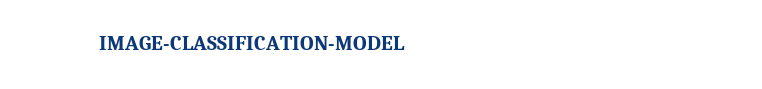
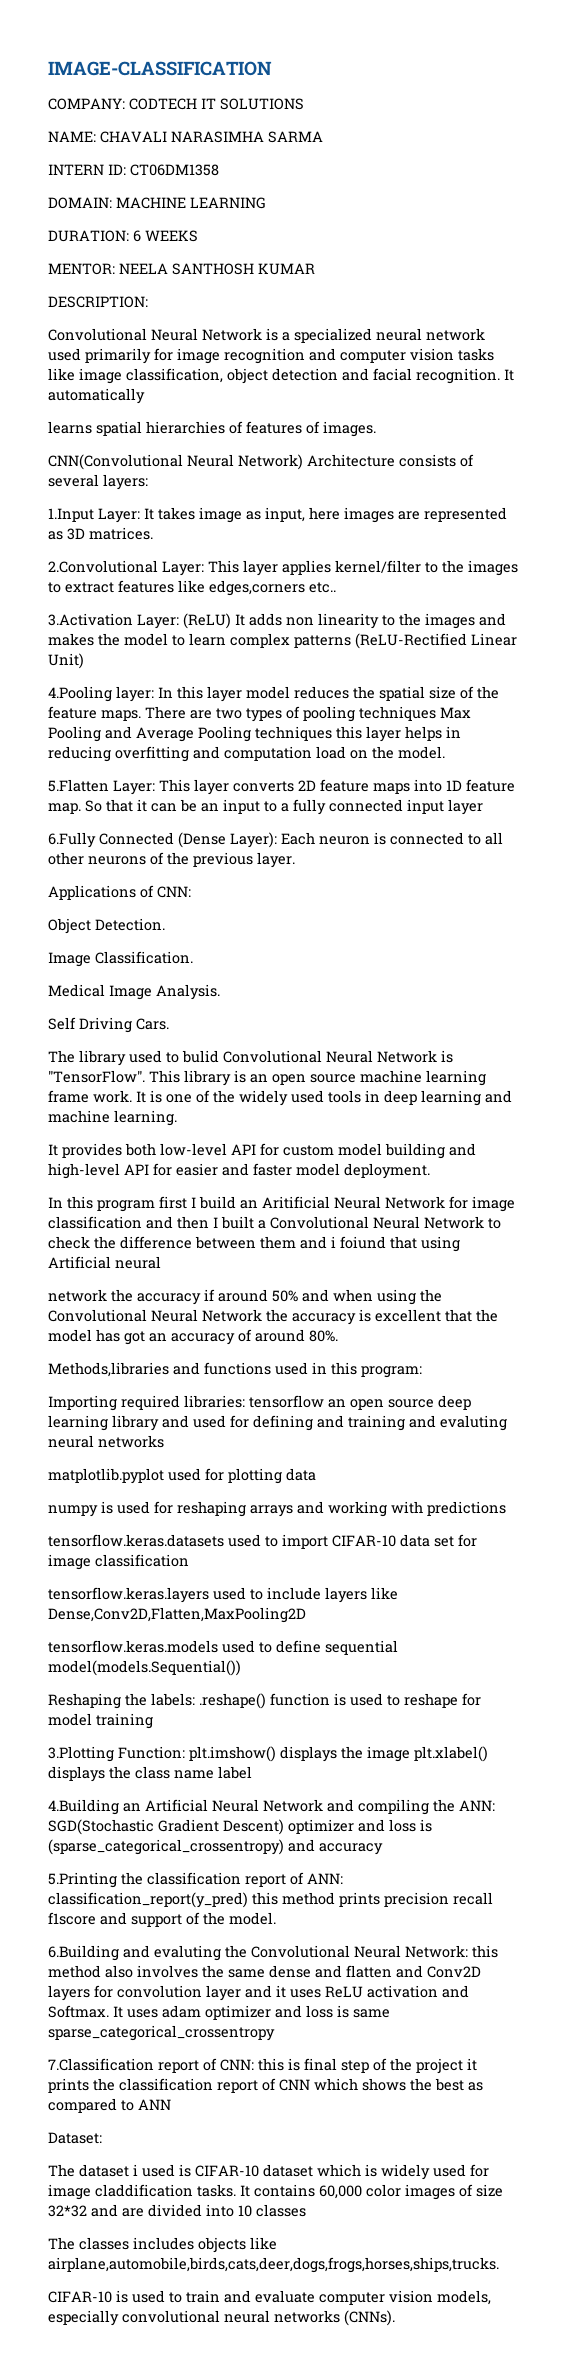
- IMAGE-CLASSIFICATION-MODEL
+ IMAGE-CLASSIFICATION
+ COMPANY: CODTECH IT SOLUTIONS
+ NAME: CHAVALI NARASIMHA SARMA
+ INTERN ID: CT06DM1358
+ DOMAIN: MACHINE LEARNING
+ DURATION: 6 WEEKS
+ MENTOR: NEELA SANTHOSH KUMAR
+ DESCRIPTION:
+ Convolutional Neural Network is a specialized neural network used primarily for image recognition and computer vision tasks like image classification, object detection and facial recognition. It automatically
+ learns spatial hierarchies of features of images.
+ CNN(Convolutional Neural Network) Architecture consists of several layers:
+ 1.Input Layer: It takes image as input, here images are represented as 3D matrices.
+ 2.Convolutional Layer: This layer applies kernel/filter to the images to extract features like edges,corners etc..
+ 3.Activation Layer: (ReLU) It adds non linearity to the images and makes the model to learn complex patterns (ReLU-Rectified Linear Unit)
+ 4.Pooling layer: In this layer model reduces the spatial size of the feature maps. There are two types of pooling techniques Max Pooling and Average Pooling techniques this layer helps in reducing overfitting and computation load on the model.
+ 5.Flatten Layer: This layer converts 2D feature maps into 1D feature map. So that it can be an input to a fully connected input layer
+ 6.Fully Connected (Dense Layer): Each neuron is connected to all other neurons of the previous layer.
+ Applications of CNN:
+ Object Detection.
+ Image Classification.
+ Medical Image Analysis.
+ Self Driving Cars.
+ The library used to bulid Convolutional Neural Network is "TensorFlow". This library is an open source machine learning frame work. It is one of the widely used tools in deep learning and machine learning.
+ It provides both low-level API for custom model building and high-level API for easier and faster model deployment.
+ In this program first I build an Aritificial Neural Network for image classification and then I built a Convolutional Neural Network to check the difference between them and i foiund that using Artificial neural
+ network the accuracy if around 50% and when using the Convolutional Neural Network the accuracy is excellent that the model has got an accuracy of around 80%.
+ Methods,libraries and functions used in this program:
+ Importing required libraries: tensorflow an open source deep learning library and used for defining and training and evaluting neural networks
+ matplotlib.pyplot used for plotting data
+ numpy is used for reshaping arrays and working with predictions
+ tensorflow.keras.datasets used to import CIFAR-10 data set for image classification
+ tensorflow.keras.layers used to include layers like Dense,Conv2D,Flatten,MaxPooling2D
+ tensorflow.keras.models used to define sequential model(models.Sequential())
+ Reshaping the labels: .reshape() function is used to reshape for model training
+ 3.Plotting Function: plt.imshow() displays the image plt.xlabel() displays the class name label
+ 4.Building an Artificial Neural Network and compiling the ANN: SGD(Stochastic Gradient Descent) optimizer and loss is (sparse_categorical_crossentropy) and accuracy
+ 5.Printing the classification report of ANN: classification_report(y_pred) this method prints precision recall f1score and support of the model.
+ 6.Building and evaluting the Convolutional Neural Network: this method also involves the same dense and flatten and Conv2D layers for convolution layer and it uses ReLU activation and Softmax. It uses adam optimizer and loss is same sparse_categorical_crossentropy
+ 7.Classification report of CNN: this is final step of the project it prints the classification report of CNN which shows the best as compared to ANN
+ Dataset:
+ The dataset i used is CIFAR-10 dataset which is widely used for image claddification tasks. It contains 60,000 color images of size 32*32 and are divided into 10 classes
+ The classes includes objects like airplane,automobile,birds,cats,deer,dogs,frogs,horses,ships,trucks.
+ CIFAR-10 is used to train and evaluate computer vision models, especially convolutional neural networks (CNNs).

